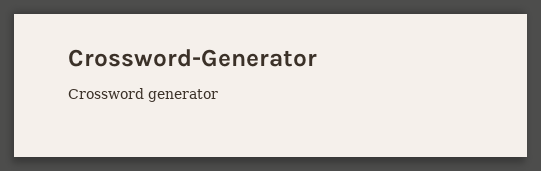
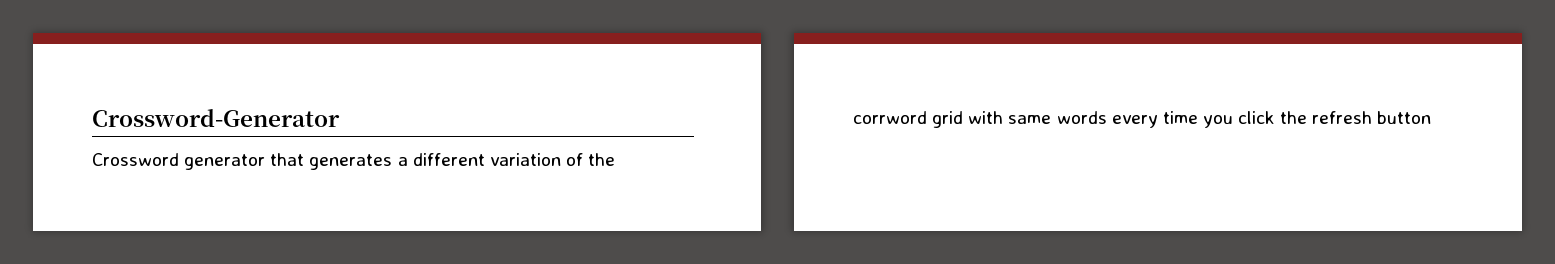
- Crossword generator
+ Crossword generator that generates a different variation of the corrword grid with same words every time you click the refresh button

